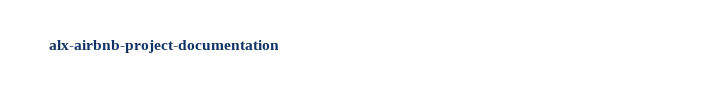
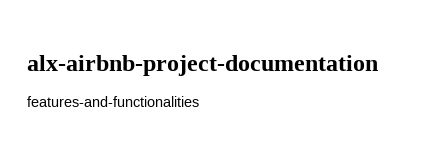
+ features-and-functionalities

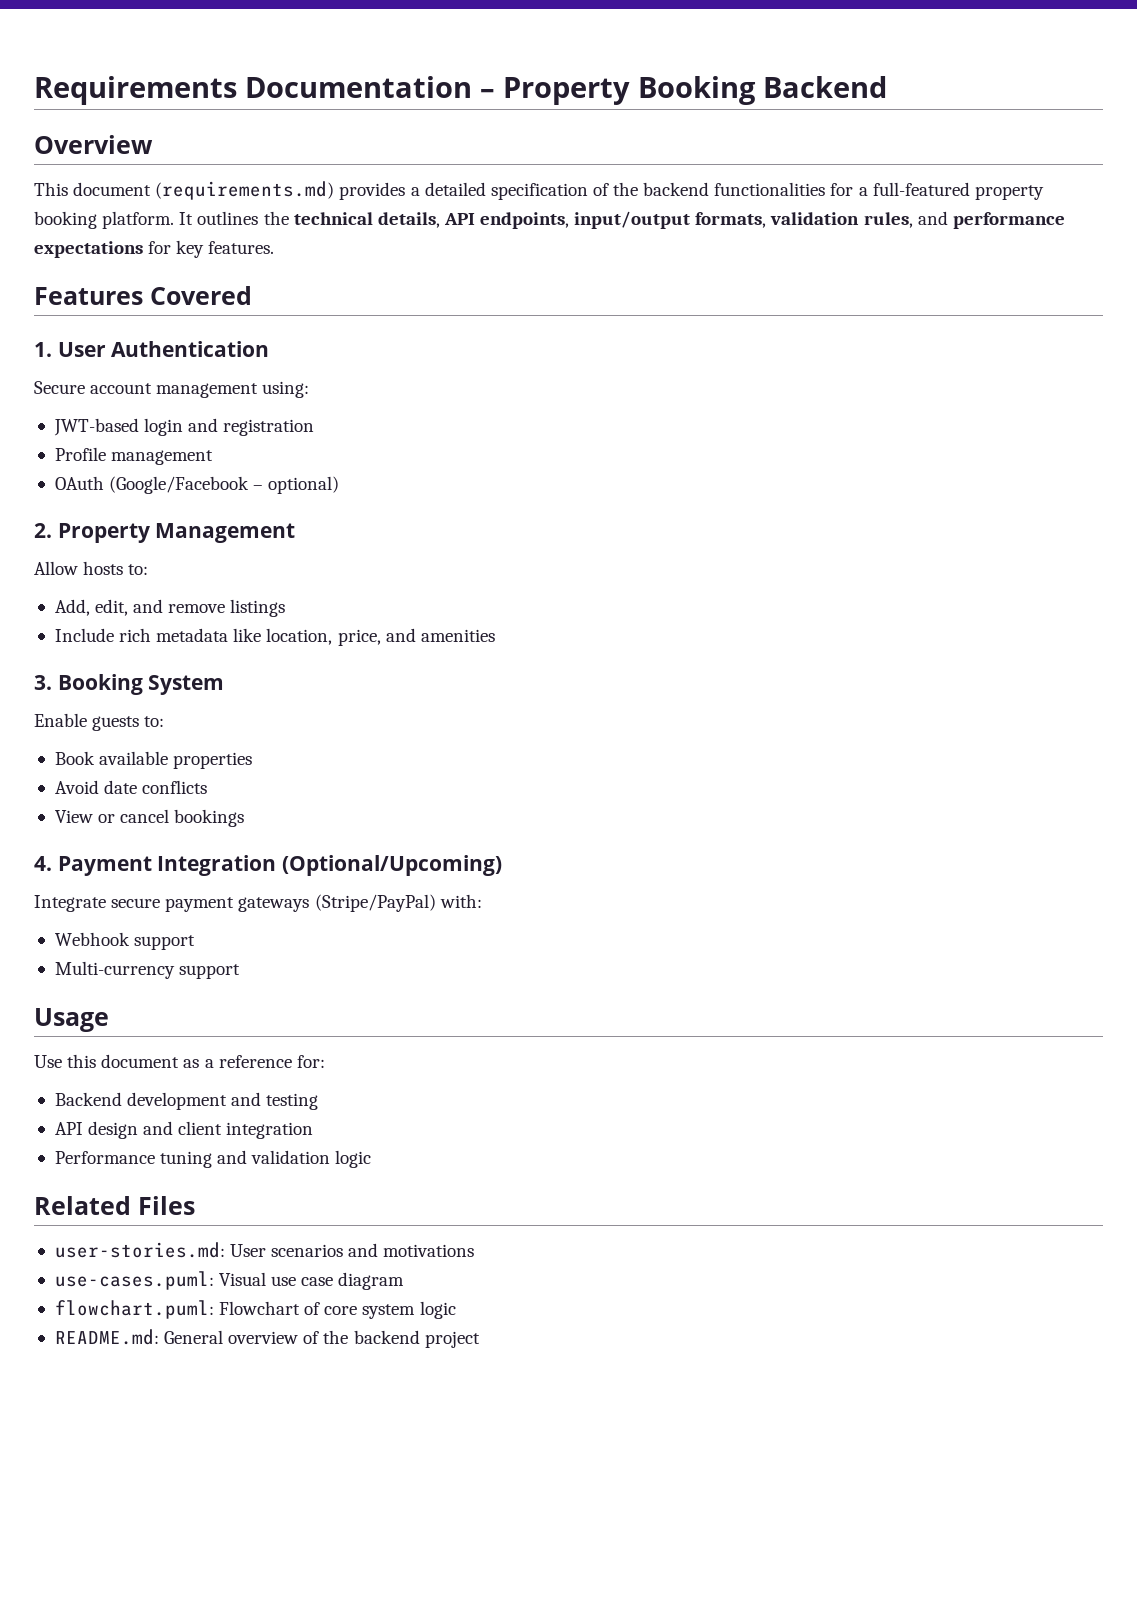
- alx-airbnb-project-documentation
- features-and-functionalities
+ Requirements Documentation – Property Booking Backend
+ Overview
+ This document (requirements.md) provides a detailed specification of the backend functionalities for a full-featured property booking platform. It outlines the technical details, API endpoints, input/output formats, validation rules, and performance expectations for key features.
+ Features Covered
+ 1. User Authentication
+ Secure account management using:
+ JWT-based login and registration
+ Profile management
+ OAuth (Google/Facebook – optional)
+ 2. Property Management
+ Allow hosts to:
+ Add, edit, and remove listings
+ Include rich metadata like location, price, and amenities
+ 3. Booking System
+ Enable guests to:
+ Book available properties
+ Avoid date conflicts
+ View or cancel bookings
+ 4. Payment Integration (Optional/Upcoming)
+ Integrate secure payment gateways (Stripe/PayPal) with:
+ Webhook support
+ Multi-currency support
+ Usage
+ Use this document as a reference for:
+ Backend development and testing
+ API design and client integration
+ Performance tuning and validation logic
+ Related Files
+ user-stories.md: User scenarios and motivations
+ use-cases.puml: Visual use case diagram
+ flowchart.puml: Flowchart of core system logic
+ README.md: General overview of the backend project

